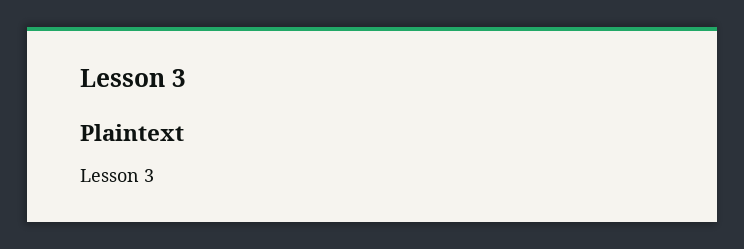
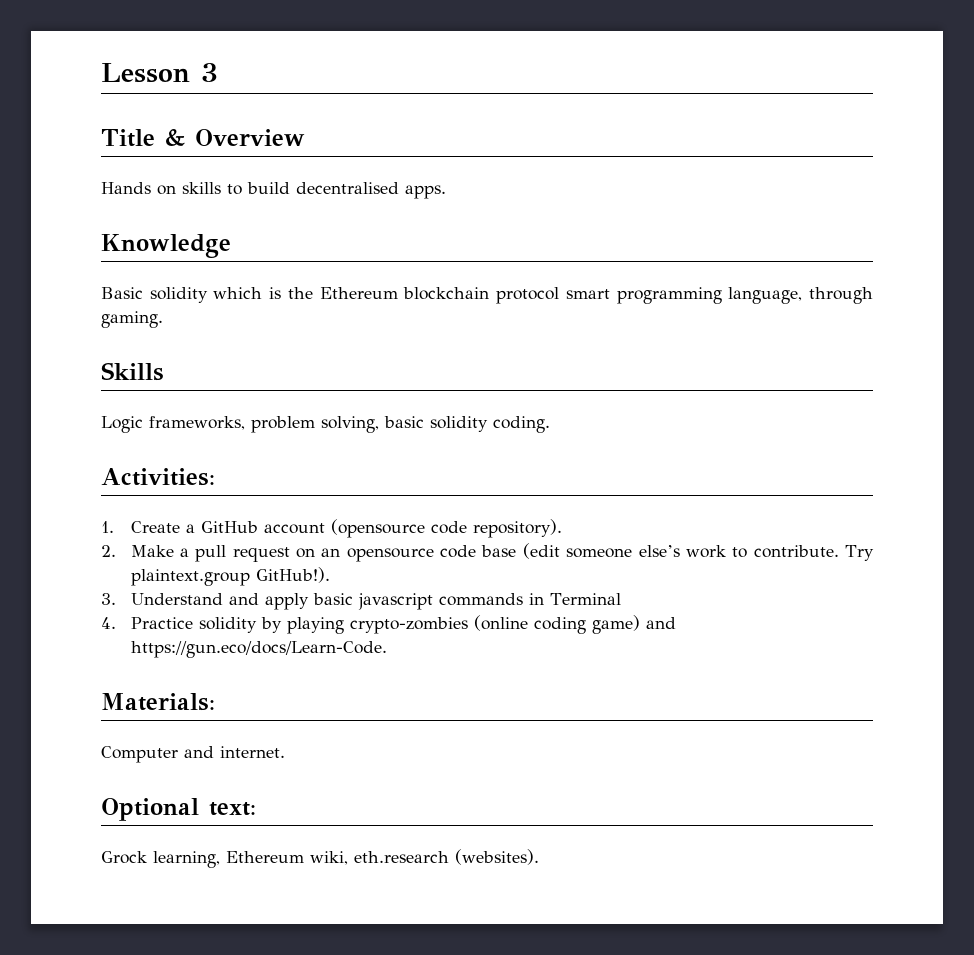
- Plaintext
- Lesson 3
+ Title & Overview
+ Hands on skills to build decentralised apps.
+ Knowledge
+ Basic solidity which is the Ethereum blockchain protocol smart programming language, through gaming.
+ Skills
+ Logic frameworks, problem solving, basic solidity coding.
+ Activities:
+ 1. Create a GitHub account (opensource code repository).
+ 2. Make a pull request on an opensource code base (edit someone else’s work to contribute. Try plaintext.group GitHub!).
+ 3. Understand and apply basic javascript commands in Terminal
+ 4. Practice solidity by playing crypto-zombies (online coding game) and https://gun.eco/docs/Learn-Code.
+ Materials:
+ Computer and internet.
+ Optional text:
+ Grock learning, Ethereum wiki, eth.research (websites).

